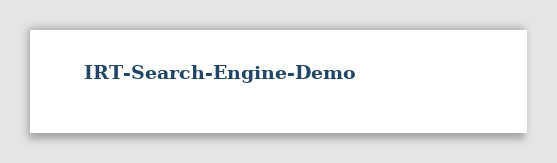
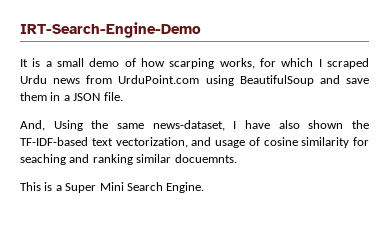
+ It is a small demo of how scarping works, for which I scraped Urdu news from UrduPoint.com using BeautifulSoup and save them in a JSON file.
+ And, Using the same news-dataset, I have also shown the TF-IDF-based text vectorization, and usage of cosine similarity for seaching and ranking similar docuemnts.
+ This is a Super Mini Search Engine.

